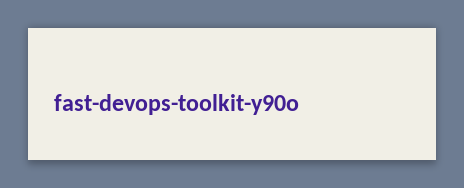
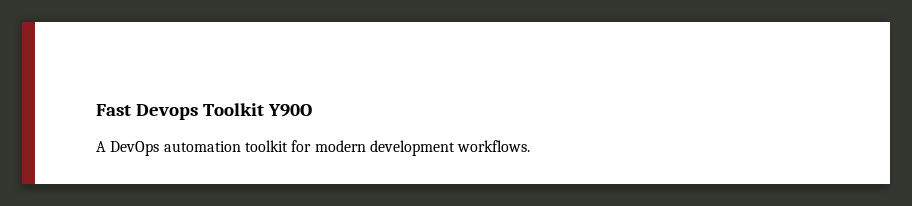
- fast-devops-toolkit-y90o
+ Fast Devops Toolkit Y90O
+ A DevOps automation toolkit for modern development workflows.

